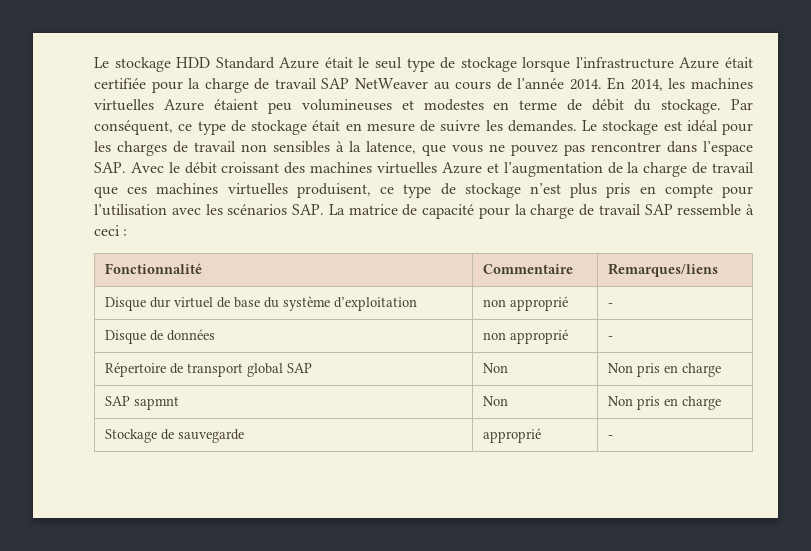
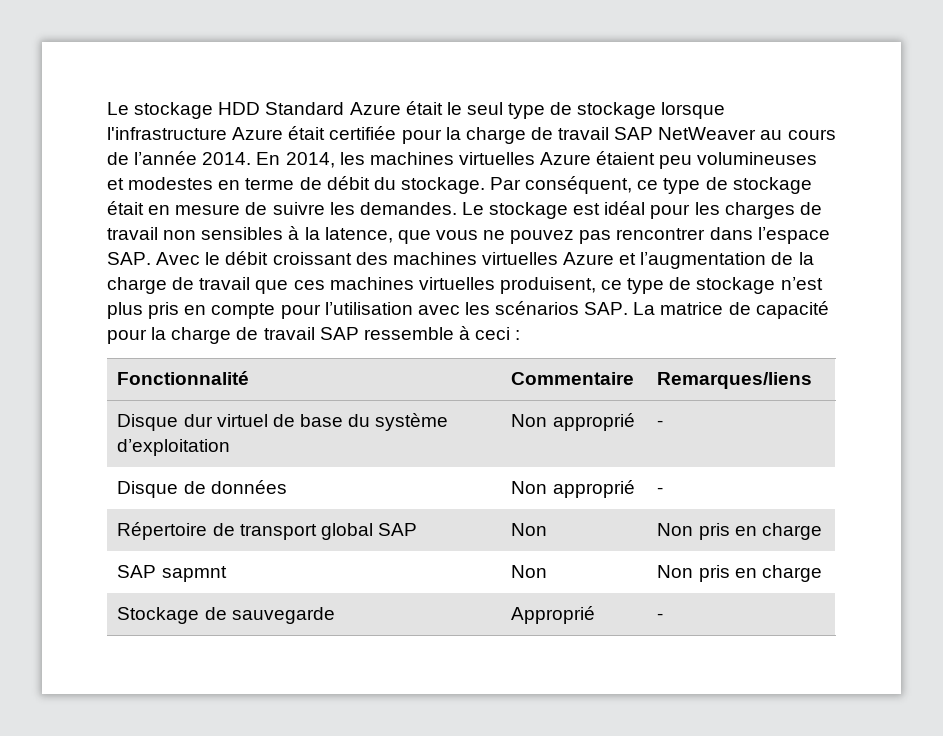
- Disque dur virtuel de base du système d’exploitation | non approprié | -
+ Disque dur virtuel de base du système d’exploitation | Non approprié | -
- Disque de données | non approprié | -
+ Disque de données | Non approprié | -
- Stockage de sauvegarde | approprié | -
+ Stockage de sauvegarde | Approprié | -

